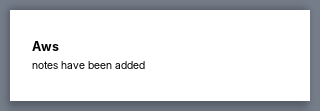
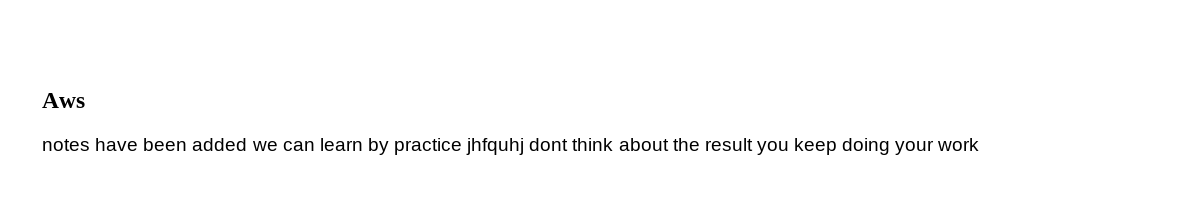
- notes have been added
+ notes have been added we can learn by practice jhfquhj dont think about the result you keep doing your work

